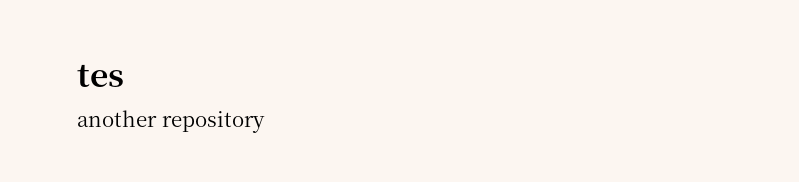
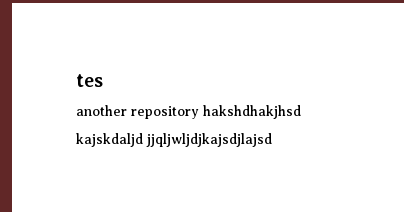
- another repository
+ another repository hakshdhakjhsd
+ kajskdaljd jjqljwljdjkajsdjlajsd

